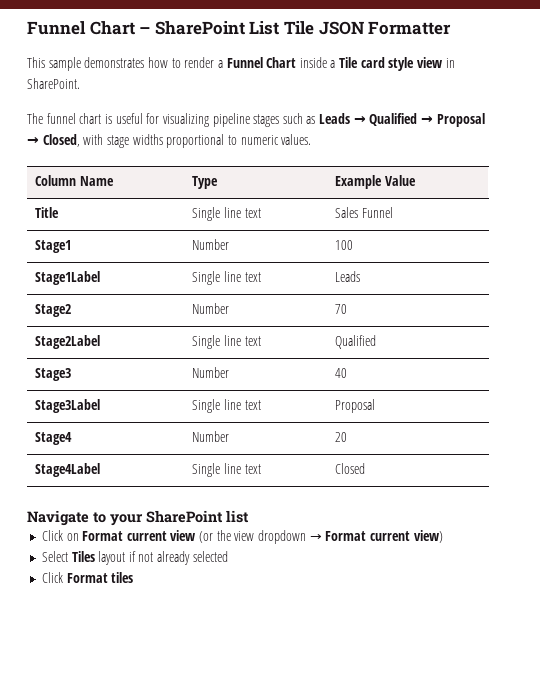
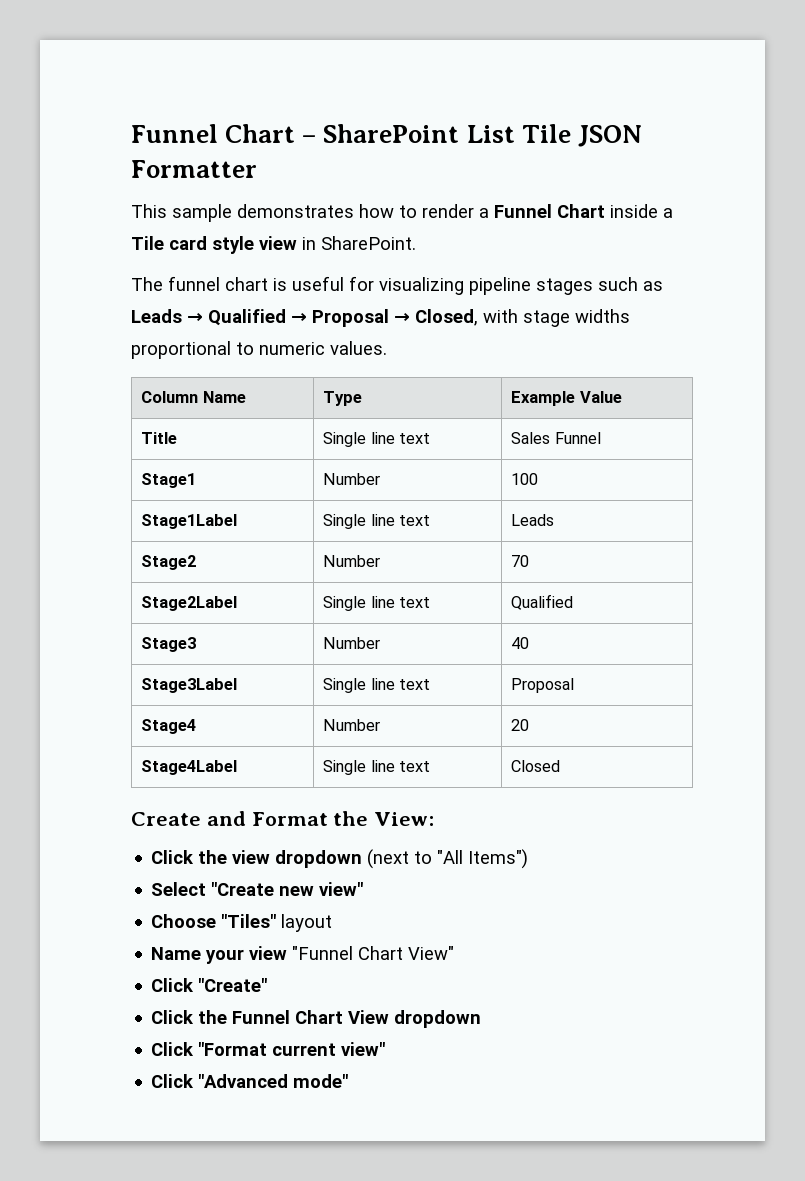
- Navigate to your SharePoint list
- Click on Format current view (or the view dropdown → Format current view)
- Select Tiles layout if not already selected
- Click Format tiles
+ Create and Format the View:
+ Click the view dropdown (next to "All Items")
+ Select "Create new view"
+ Choose "Tiles" layout
+ Name your view "Funnel Chart View"
+ Click "Create"
+ Click the Funnel Chart View dropdown
+ Click "Format current view"
+ Click "Advanced mode"

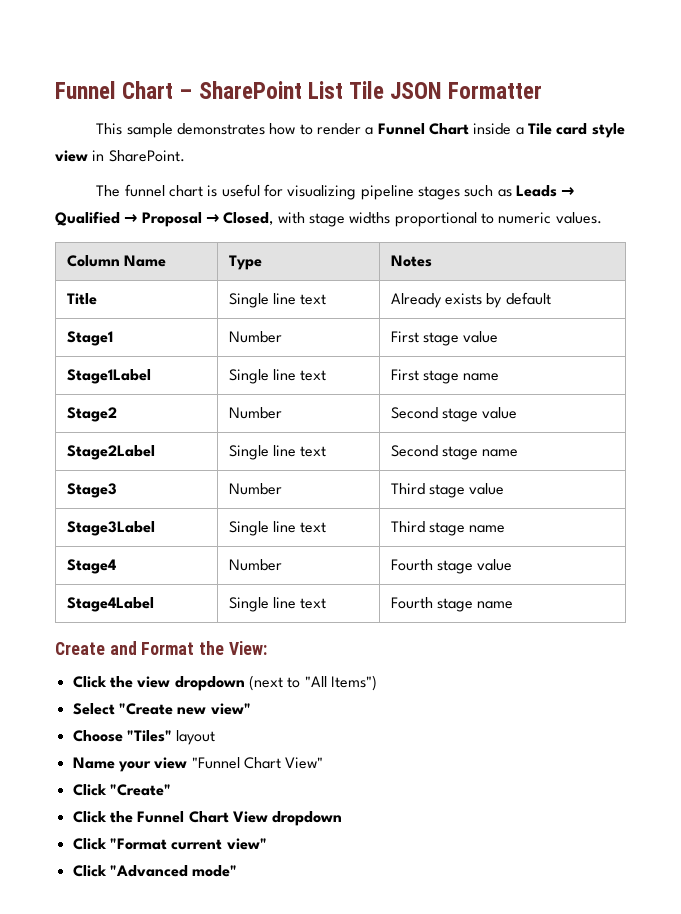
- Column Name | Type | Example Value
+ Column Name | Type | Notes
- Title | Single line text | Sales Funnel
+ Title | Single line text | Already exists by default
- Stage1 | Number | 100
+ Stage1 | Number | First stage value
- Stage1Label | Single line text | Leads
+ Stage1Label | Single line text | First stage name
- Stage2 | Number | 70
+ Stage2 | Number | Second stage value
- Stage2Label | Single line text | Qualified
+ Stage2Label | Single line text | Second stage name
- Stage3 | Number | 40
+ Stage3 | Number | Third stage value
- Stage3Label | Single line text | Proposal
+ Stage3Label | Single line text | Third stage name
- Stage4 | Number | 20
+ Stage4 | Number | Fourth stage value
- Stage4Label | Single line text | Closed
+ Stage4Label | Single line text | Fourth stage name

